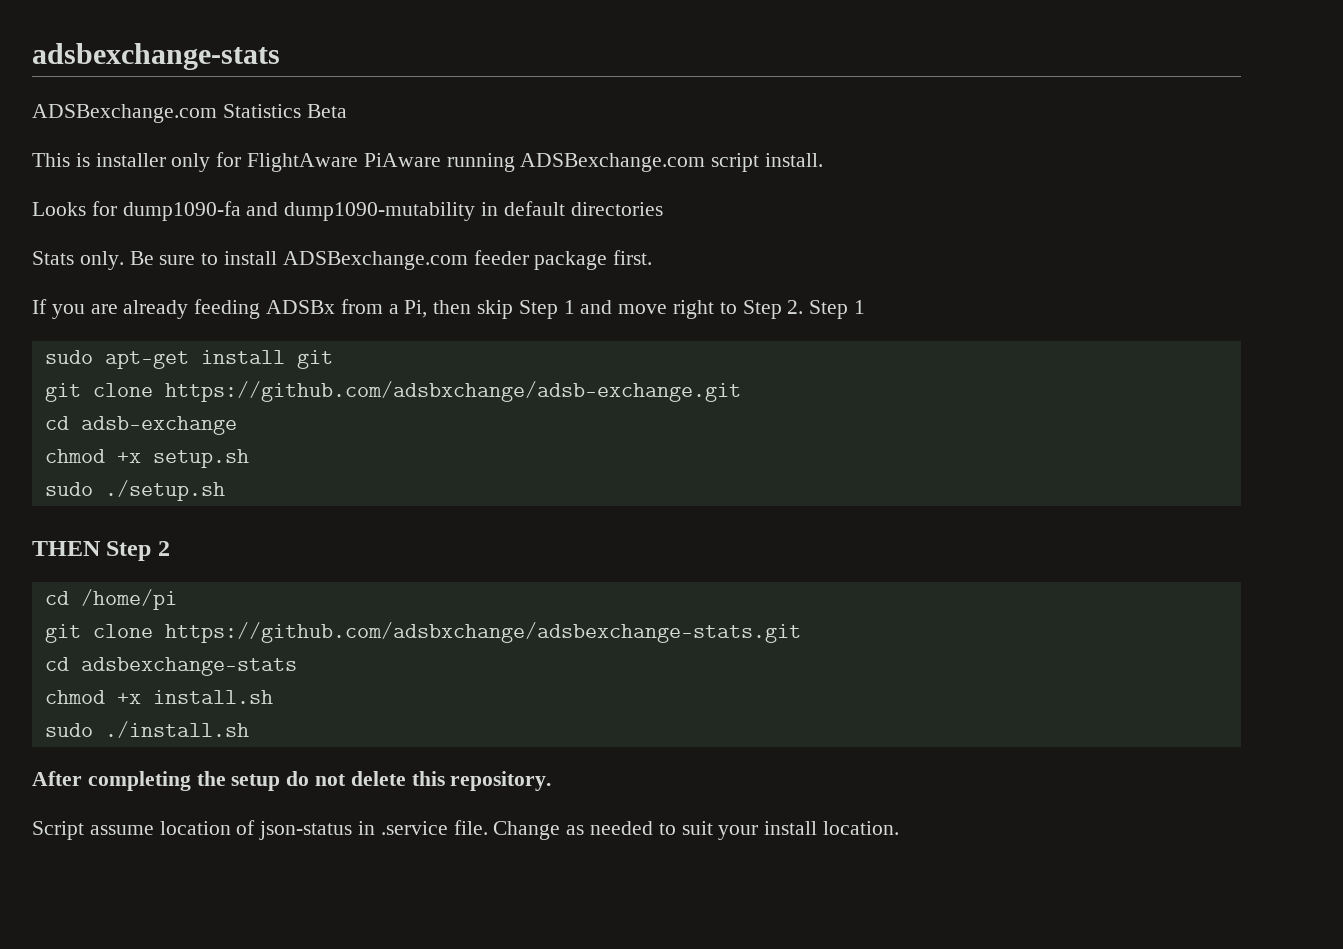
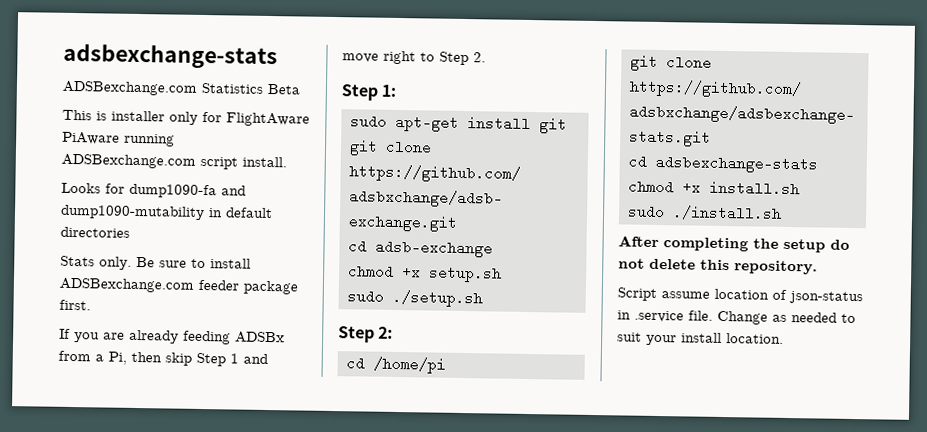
- If you are already feeding ADSBx from a Pi, then skip Step 1 and move right to Step 2. Step 1
+ If you are already feeding ADSBx from a Pi, then skip Step 1 and move right to Step 2.
+ Step 1:
- THEN Step 2
+ Step 2:

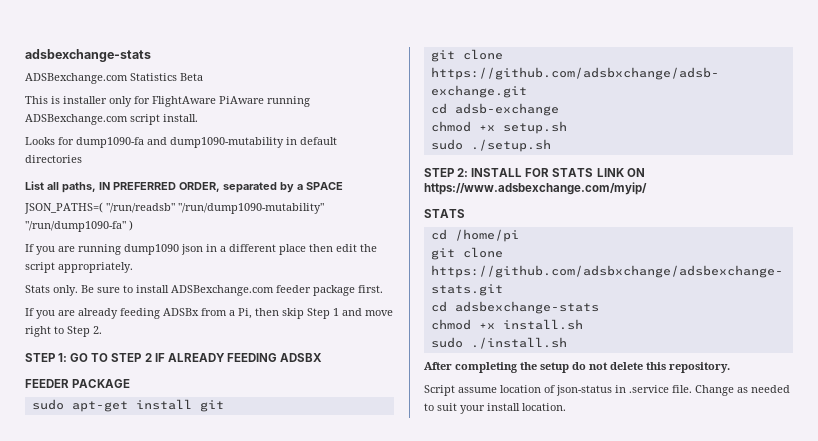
+ List all paths, IN PREFERRED ORDER, separated by a SPACE
+ JSON_PATHS=( "/run/readsb" "/run/dump1090-mutability" "/run/dump1090-fa" )
+ If you are running dump1090 json in a different place then edit the script appropriately.
- Step 1:
+ STEP 1: GO TO STEP 2 IF ALREADY FEEDING ADSBX
+ FEEDER PACKAGE
- Step 2:
+ STEP 2: INSTALL FOR STATS LINK ON https://www.adsbexchange.com/myip/
+ STATS

